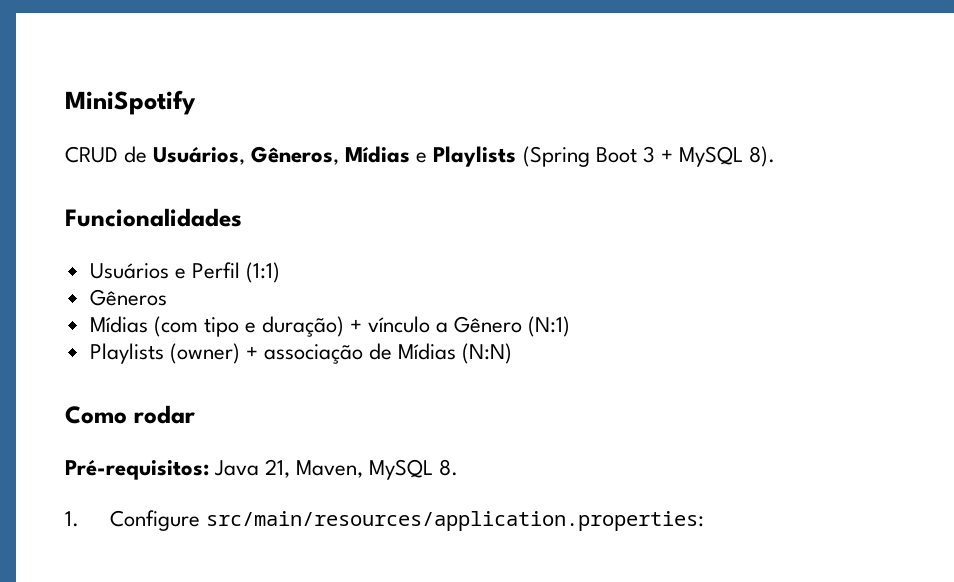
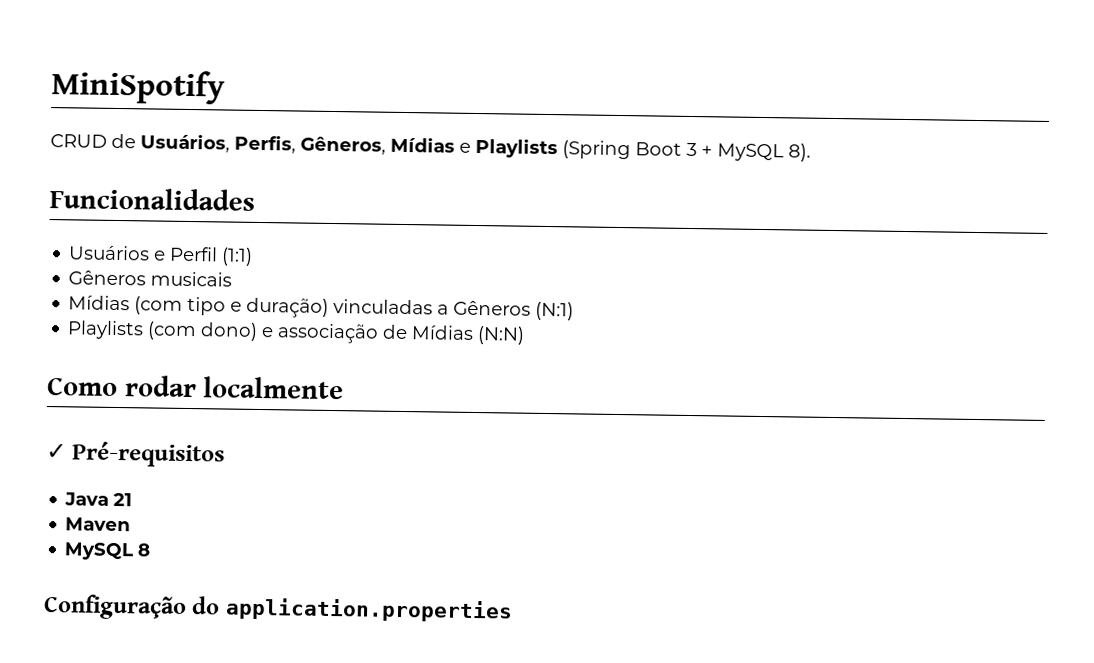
- CRUD de Usuários, Gêneros, Mídias e Playlists (Spring Boot 3 + MySQL 8).
+ CRUD de Usuários, Perfis, Gêneros, Mídias e Playlists (Spring Boot 3 + MySQL 8).
- Gêneros
+ Gêneros musicais
- Mídias (com tipo e duração) + vínculo a Gênero (N:1)
+ Mídias (com tipo e duração) vinculadas a Gêneros (N:1)
- Playlists (owner) + associação de Mídias (N:N)
+ Playlists (com dono) e associação de Mídias (N:N)
- Como rodar
- Pré-requisitos: Java 21, Maven, MySQL 8.
- 1. Configure src/main/resources/application.properties:
+ Como rodar localmente
+ ✓ Pré-requisitos
+ Java 21
+ Maven
+ MySQL 8
+ Configuração do application.properties

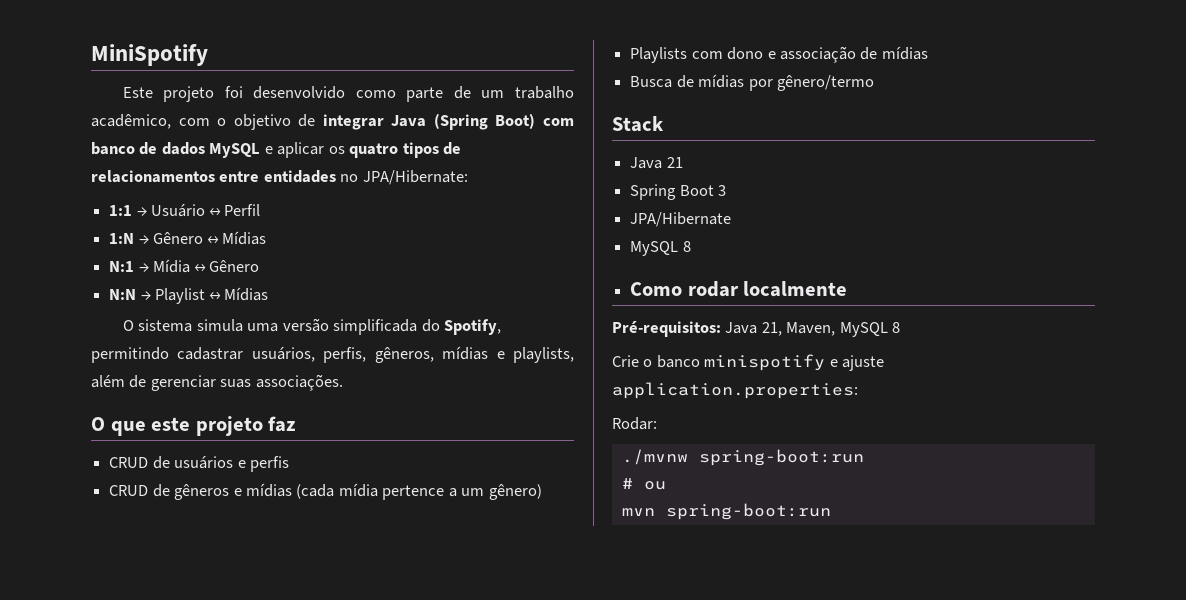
- CRUD de Usuários, Perfis, Gêneros, Mídias e Playlists (Spring Boot 3 + MySQL 8).
- Funcionalidades
- Usuários e Perfil (1:1)
- Gêneros musicais
- Mídias (com tipo e duração) vinculadas a Gêneros (N:1)
- Playlists (com dono) e associação de Mídias (N:N)
+ Este projeto foi desenvolvido como parte de um trabalho acadêmico, com o objetivo de integrar Java (Spring Boot) com banco de dados MySQL e aplicar os quatro tipos de relacionamentos entre entidades no JPA/Hibernate:
+ 1:1 → Usuário ↔ Perfil
+ 1:N → Gênero ↔ Mídias
+ N:1 → Mídia ↔ Gênero
+ N:N → Playlist ↔ Mídias
+ O sistema simula uma versão simplificada do Spotify, permitindo cadastrar usuários, perfis, gêneros, mídias e playlists, além de gerenciar suas associações.
+ O que este projeto faz
+ CRUD de usuários e perfis
+ CRUD de gêneros e mídias (cada mídia pertence a um gênero)
+ Playlists com dono e associação de mídias
+ Busca de mídias por gênero/termo
+ Stack
+ Java 21
+ Spring Boot 3
+ JPA/Hibernate
+ MySQL 8
  Como rodar localmente
- ✓ Pré-requisitos
- Java 21
- Maven
- MySQL 8
- Configuração do application.properties
+ Pré-requisitos: Java 21, Maven, MySQL 8
+ Crie o banco minispotify e ajuste application.properties:
+ Rodar:
+ ./mvnw spring-boot:run
+ # ou
+ mvn spring-boot:run

